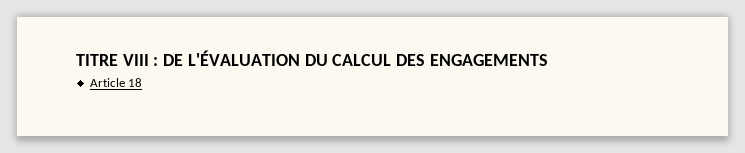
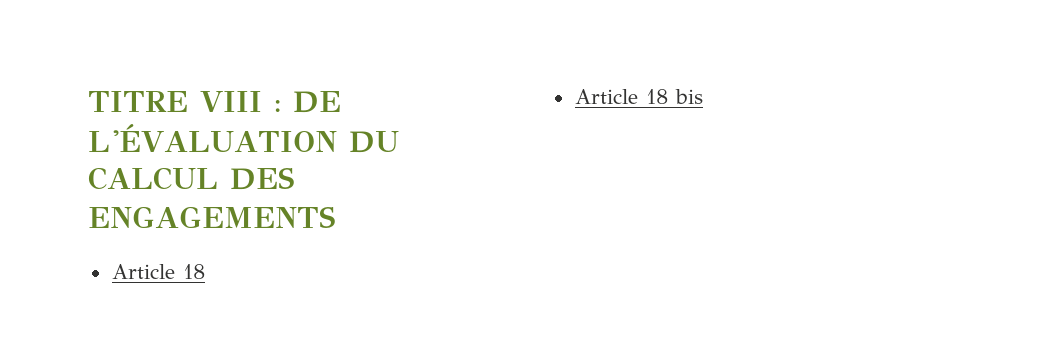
+ Article 18 bis

